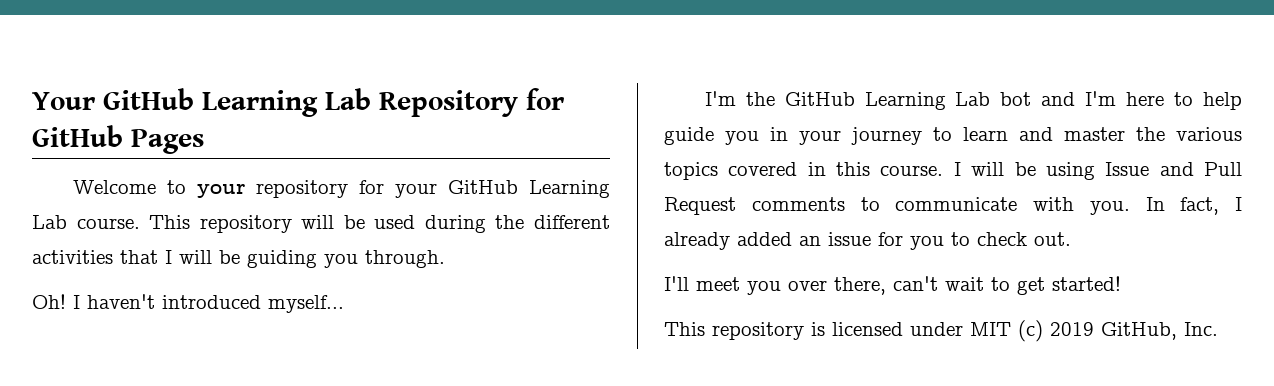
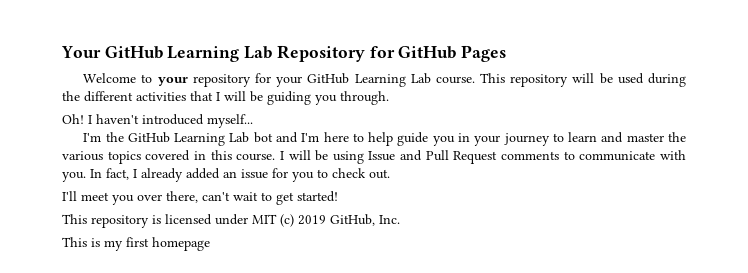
+ This is my first homepage

